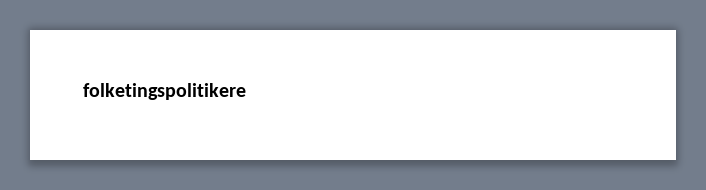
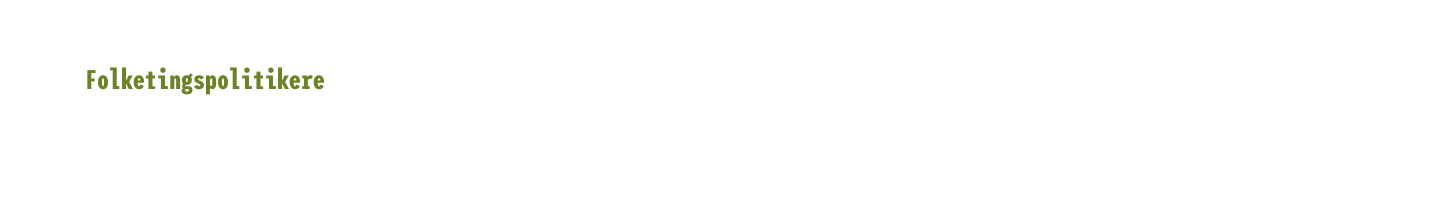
- folketingspolitikere
+ Folketingspolitikere

